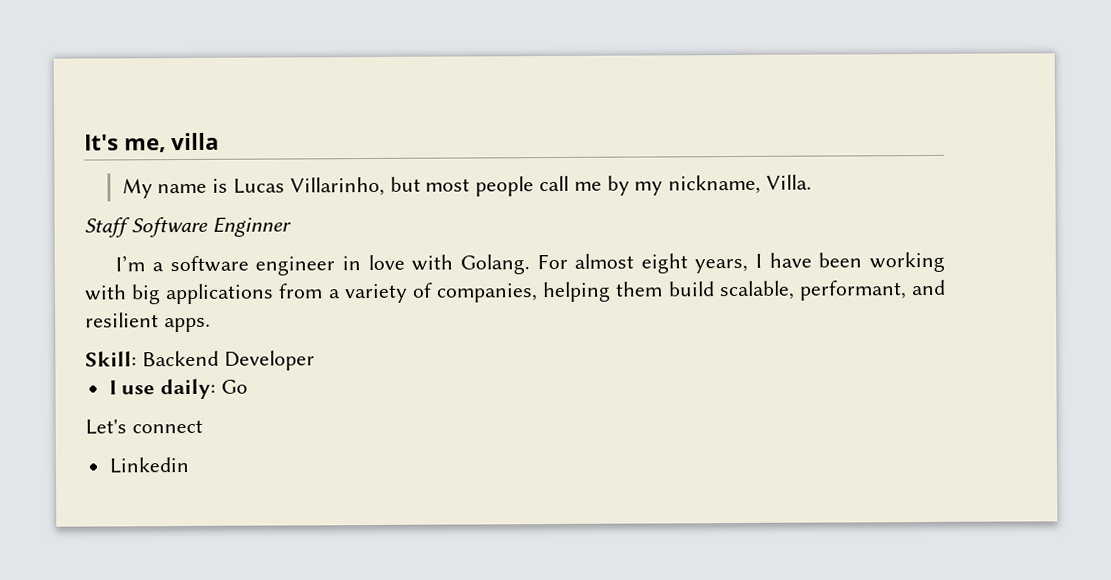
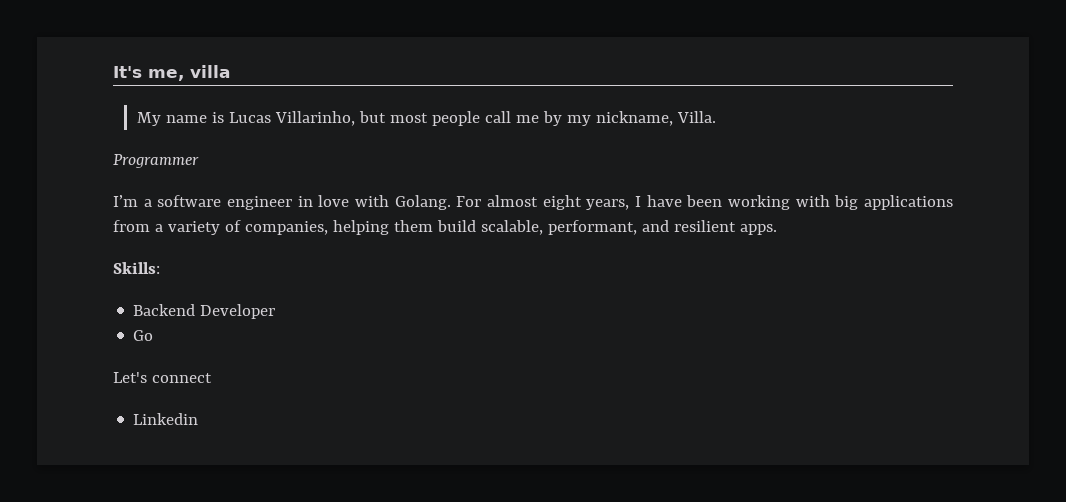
- Staff Software Enginner
+ Programmer
- Skill: Backend Developer
+ Skills:
+ Backend Developer
- I use daily: Go
+ Go

